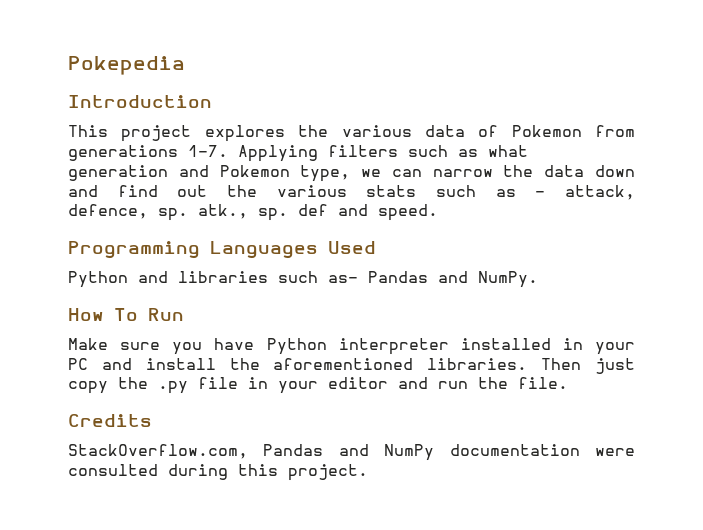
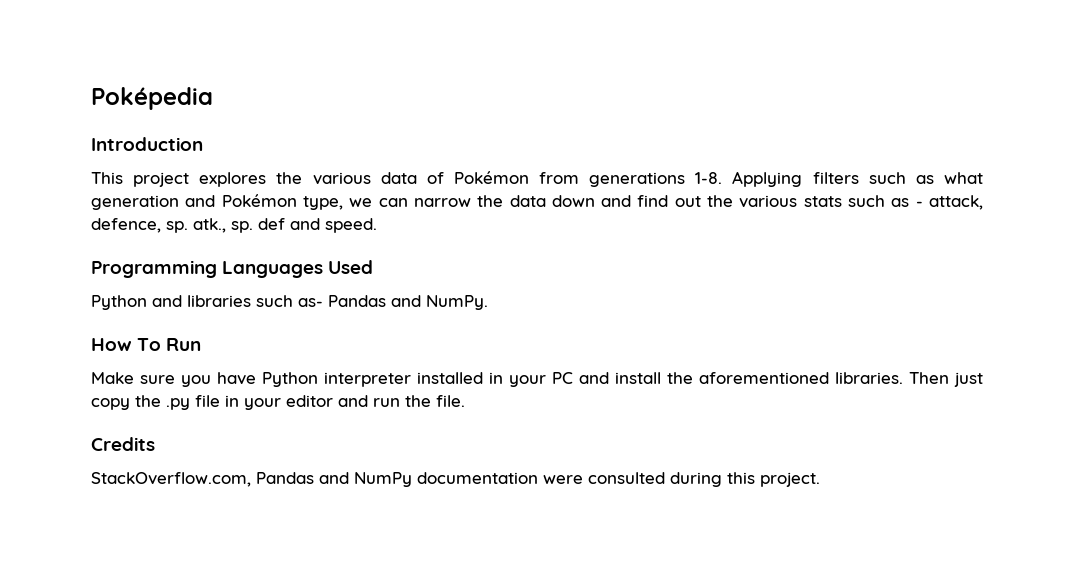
- Pokepedia
+ Poképedia
- This project explores the various data of Pokemon from generations 1-7.
+ This project explores the various data of Pokémon from generations 1-8.
- Applying filters such as what generation and Pokemon type, we can narrow the data down and find out the various stats such as - attack, defence, sp. atk., sp. def and speed.
+ Applying filters such as what generation and Pokémon type, we can narrow the data down and find out the various stats such as - attack, defence, sp. atk., sp. def and speed.

